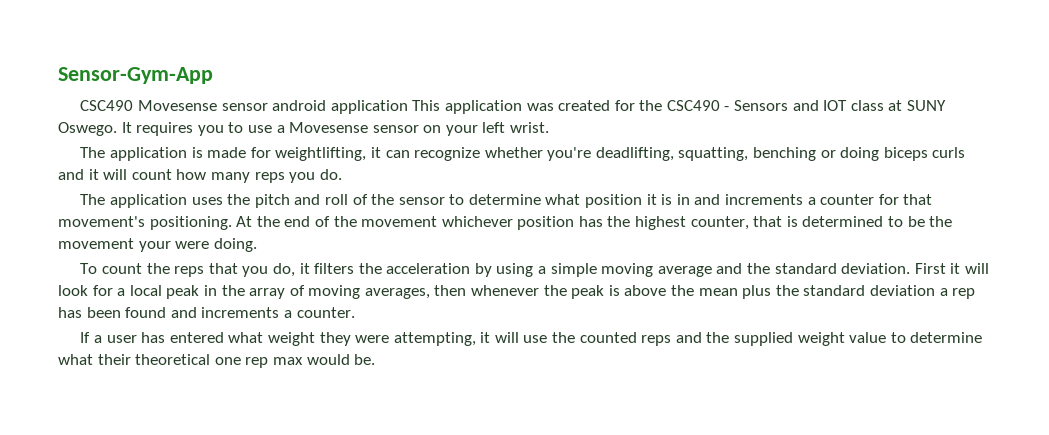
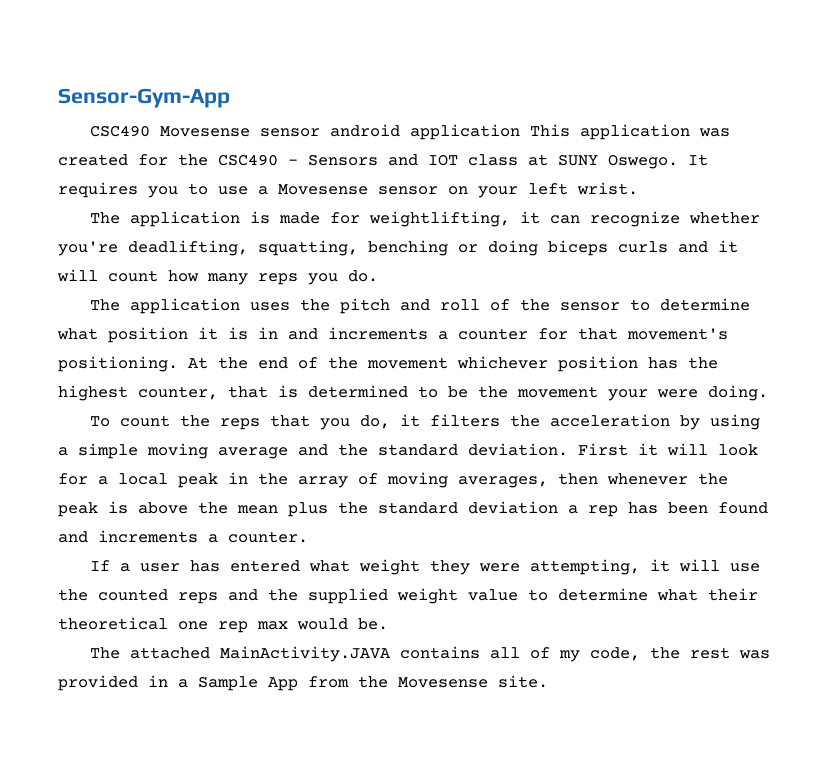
+ The attached MainActivity.JAVA contains all of my code, the rest was provided in a Sample App from the Movesense site.

